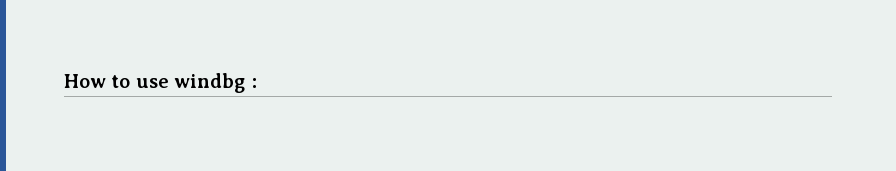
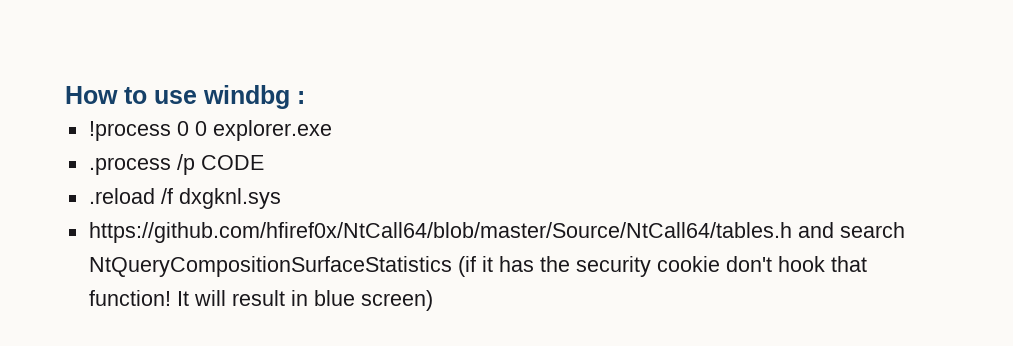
+ !process 0 0 explorer.exe
+ .process /p CODE
+ .reload /f dxgknl.sys
+ https://github.com/hfiref0x/NtCall64/blob/master/Source/NtCall64/tables.h and search NtQueryCompositionSurfaceStatistics (if it has the security cookie don't hook that function! It will result in blue screen)

